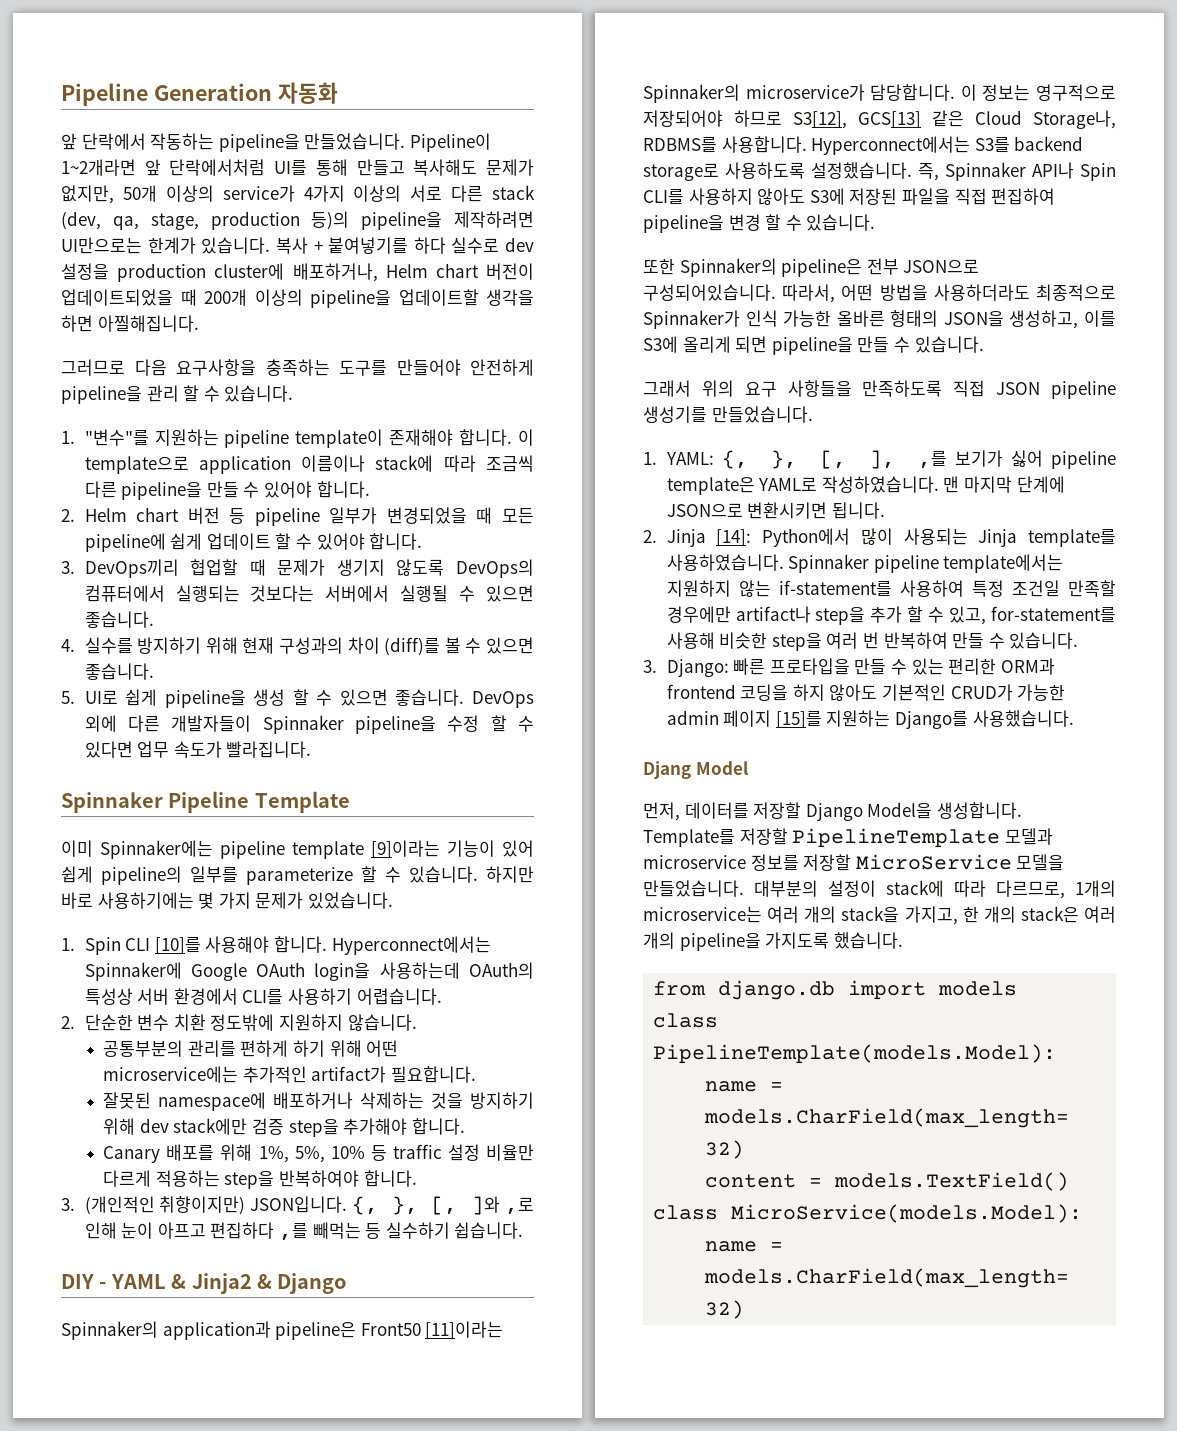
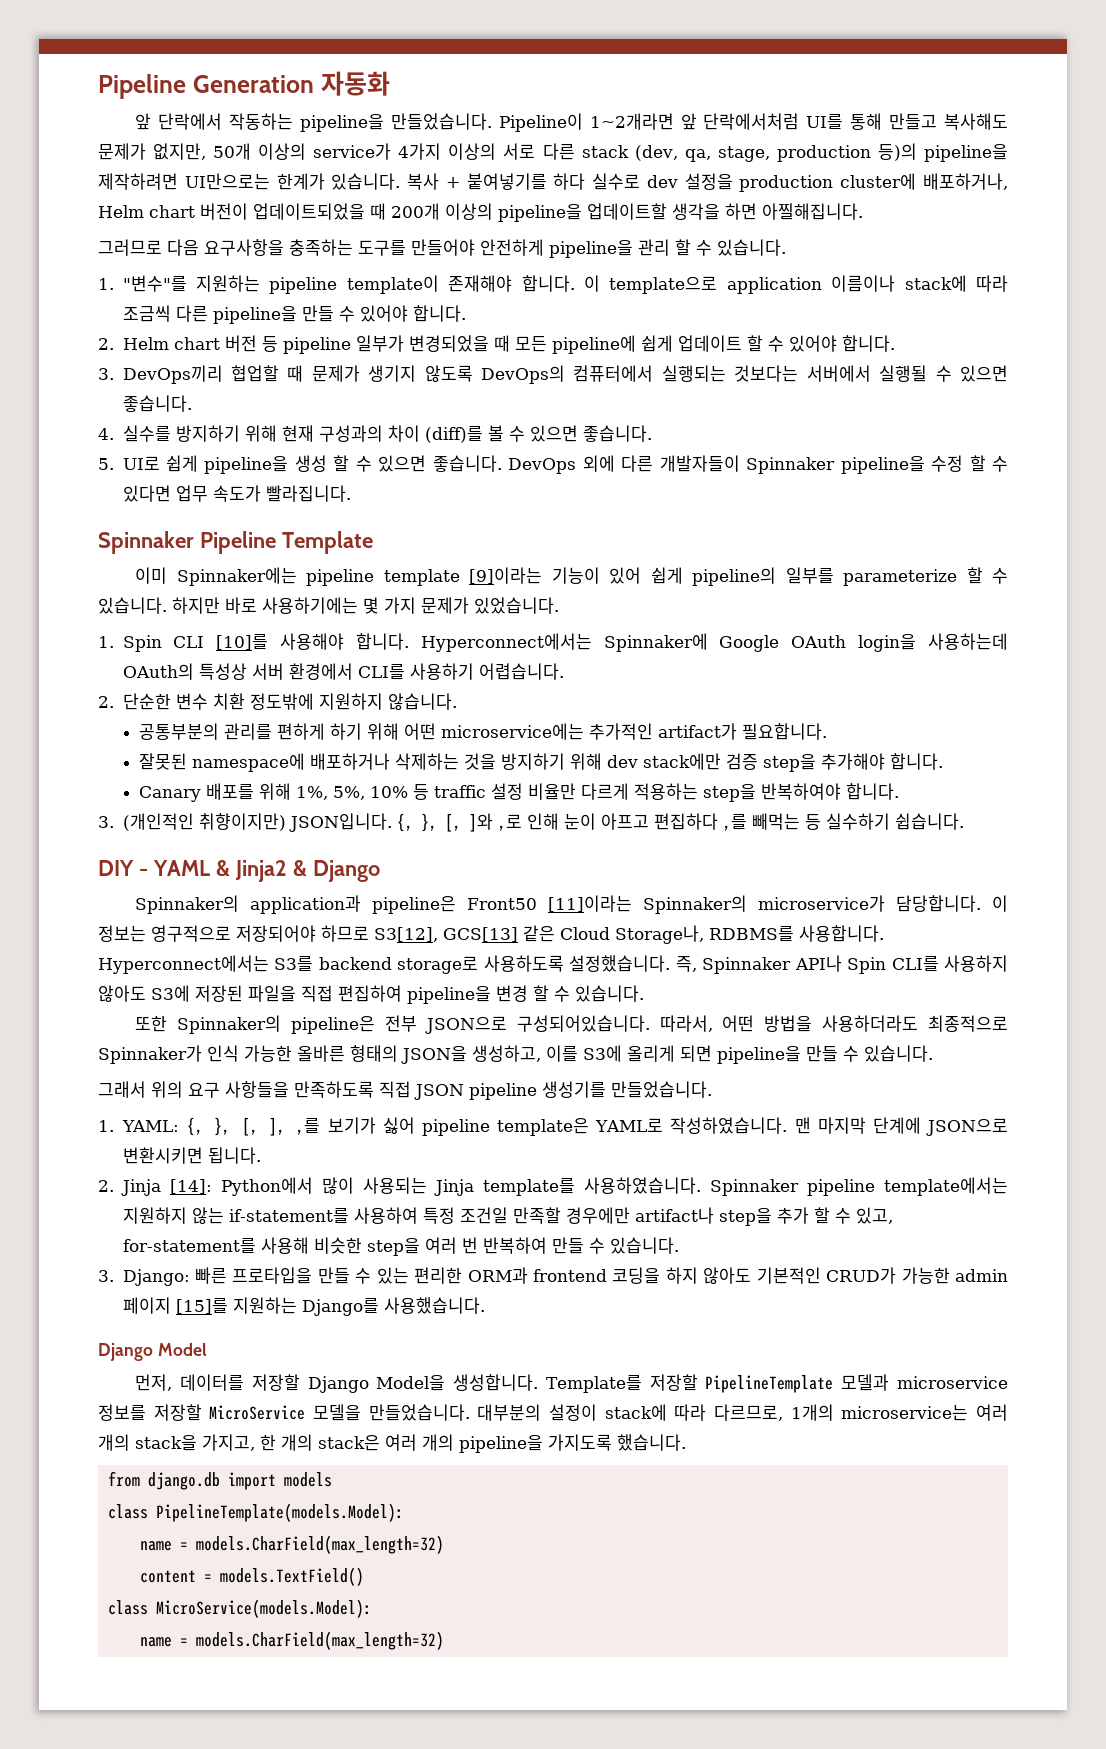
- Djang Model
+ Django Model

